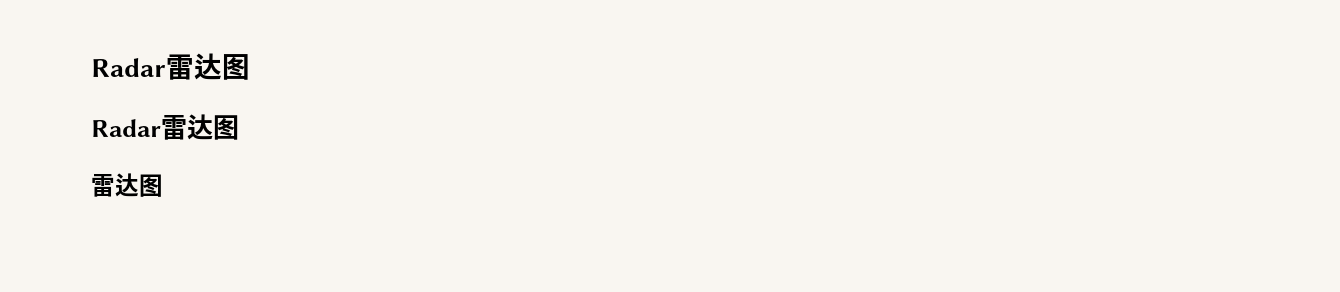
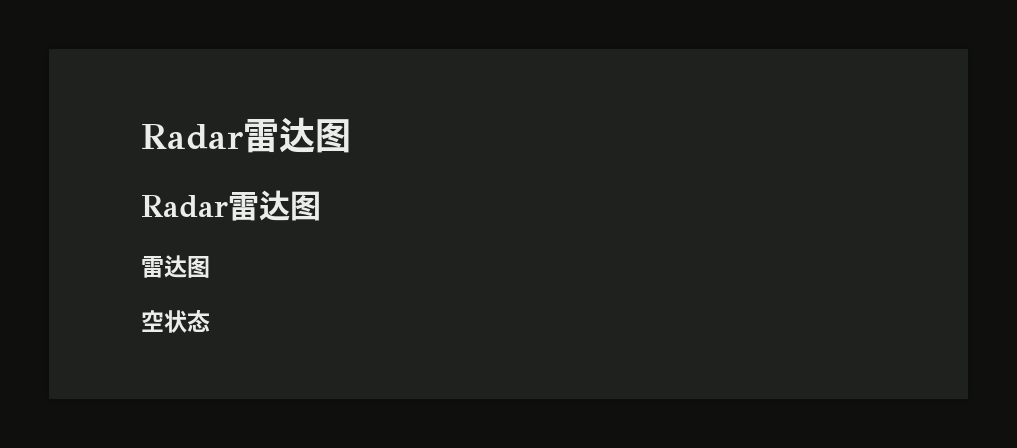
+ 空状态

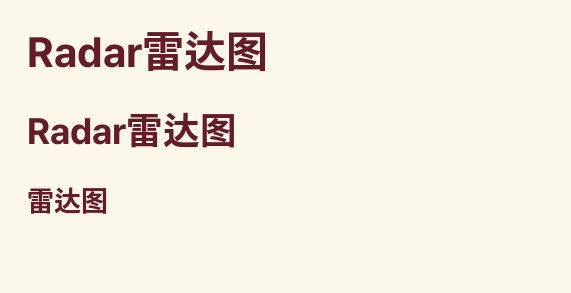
- 空状态

